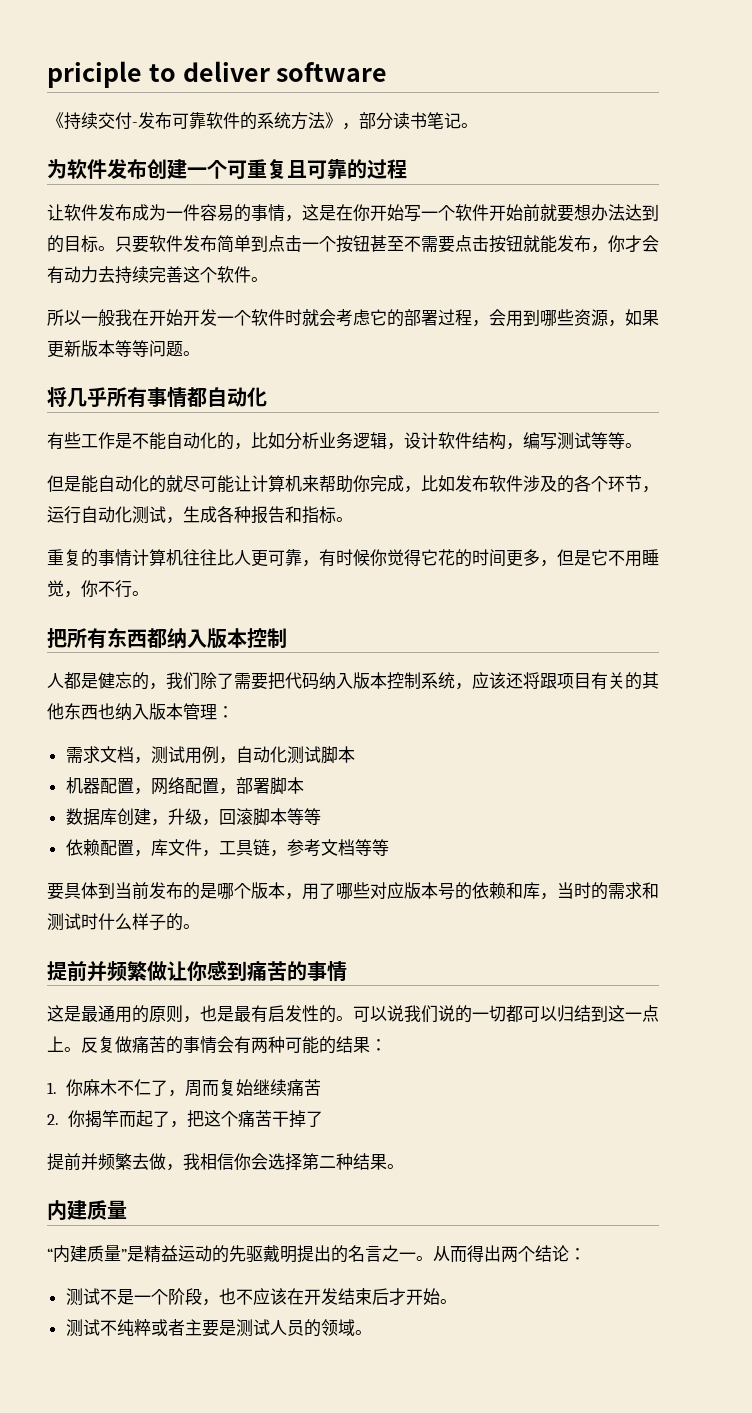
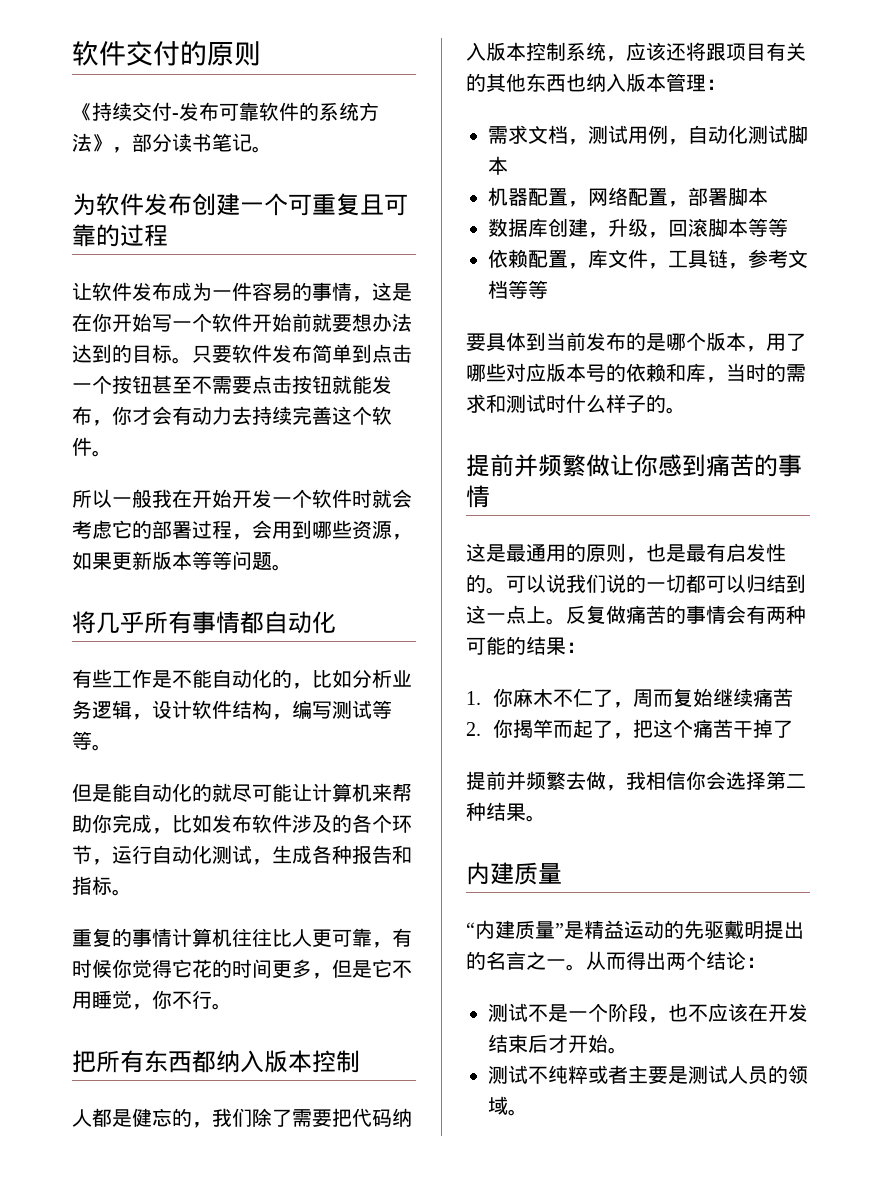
- priciple to deliver software
+ 软件交付的原则

